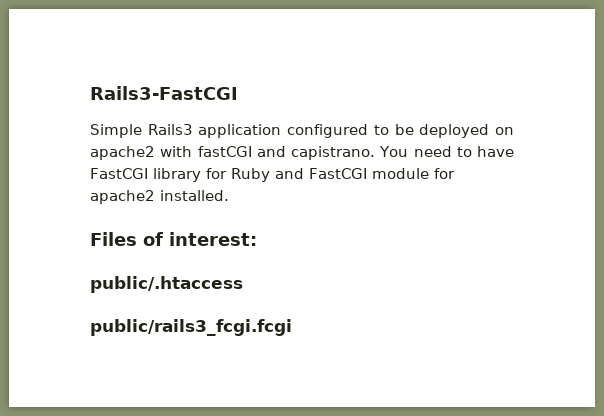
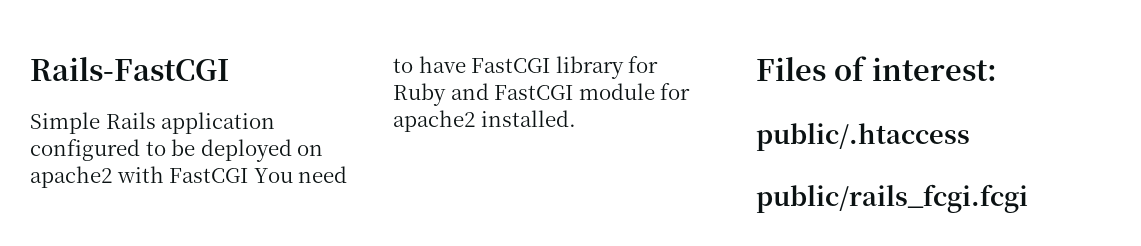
- Rails3-FastCGI
+ Rails-FastCGI
- Simple Rails3 application configured to be deployed on apache2 with fastCGI and capistrano. You need to have FastCGI library for Ruby and FastCGI module for apache2 installed.
+ Simple Rails application configured to be deployed on apache2 with FastCGI You need to have FastCGI library for Ruby and FastCGI module for apache2 installed.
- public/rails3_fcgi.fcgi
+ public/rails_fcgi.fcgi

